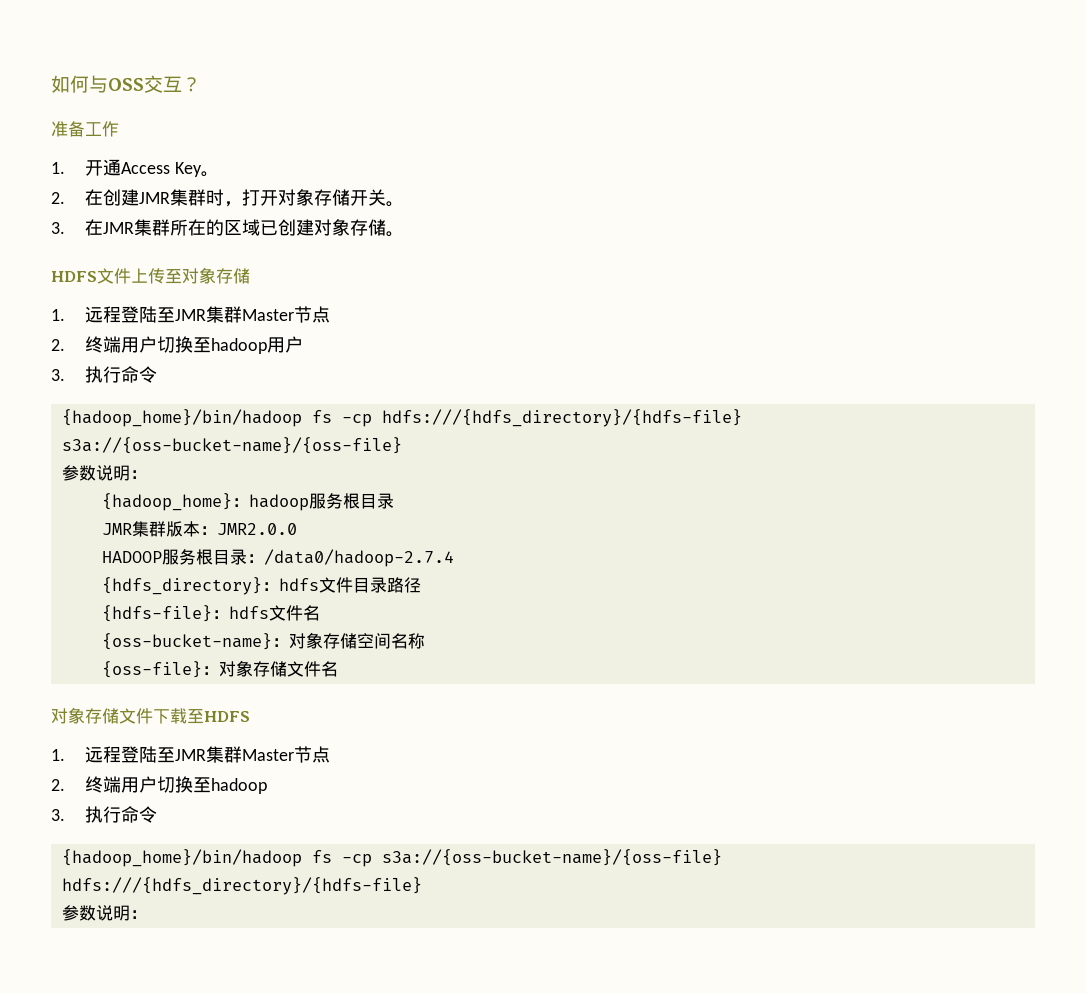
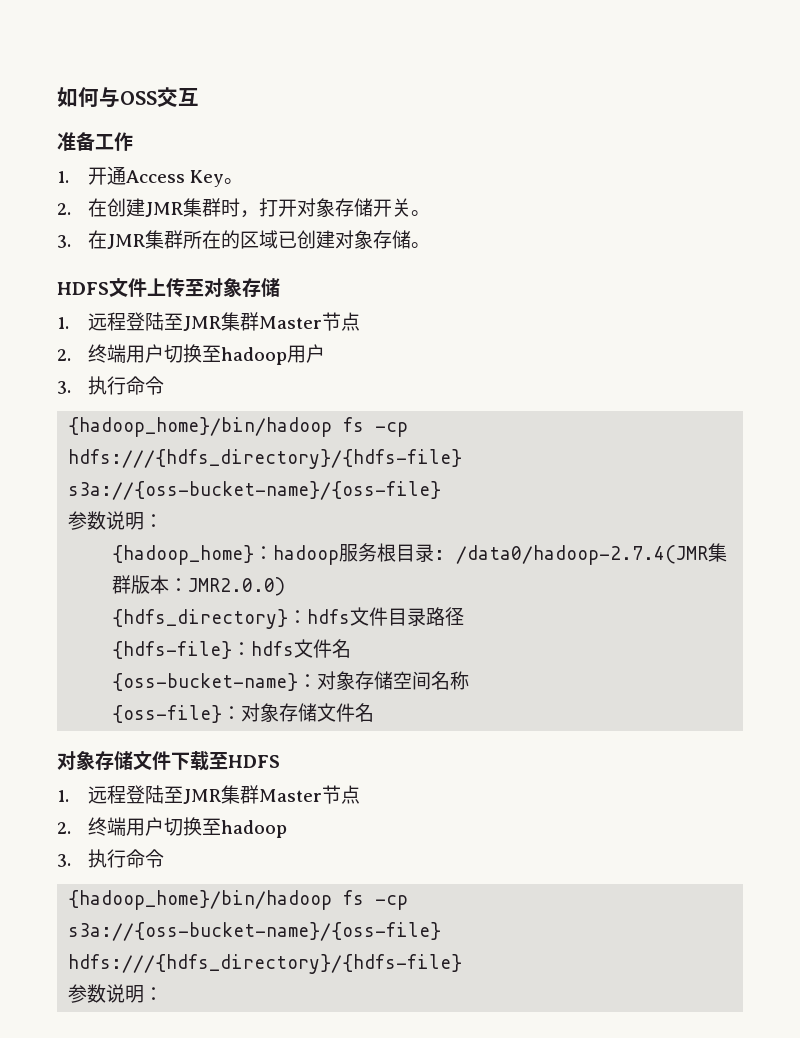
- 如何与OSS交互？
+ 如何与OSS交互
- {hadoop_home}：hadoop服务根目录
- JMR集群版本：JMR2.0.0
- HADOOP服务根目录：/data0/hadoop-2.7.4
+ {hadoop_home}：hadoop服务根目录: /data0/hadoop-2.7.4(JMR集群版本：JMR2.0.0)

